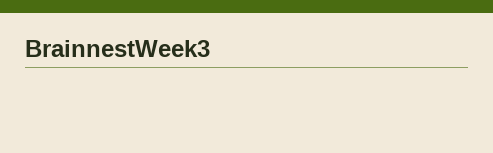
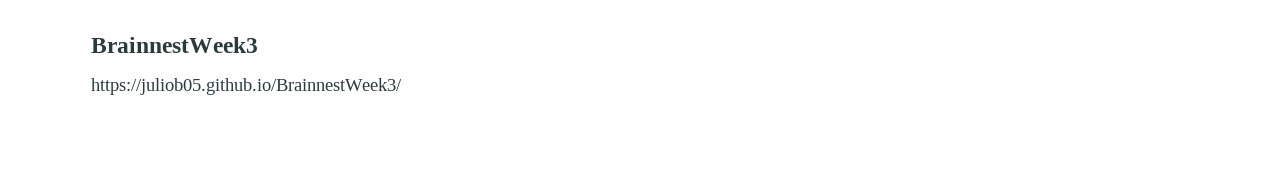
+ https://juliob05.github.io/BrainnestWeek3/

